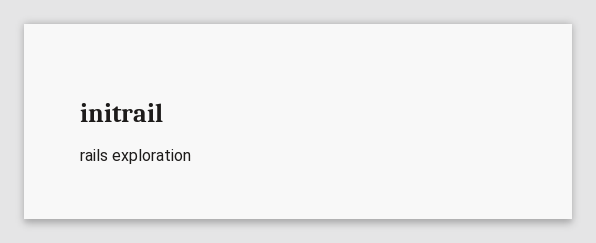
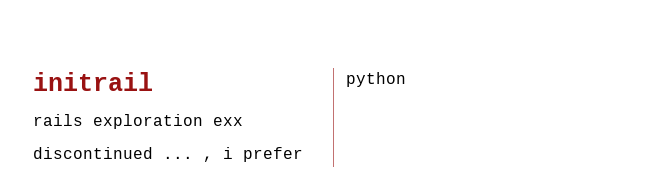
- rails exploration
+ rails exploration exx
+ discontinued ... , i prefer python

